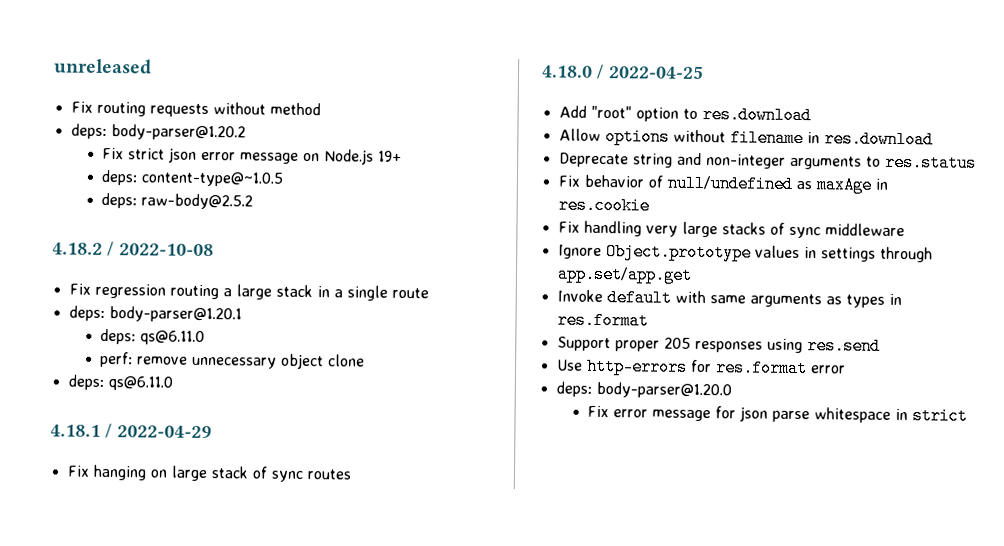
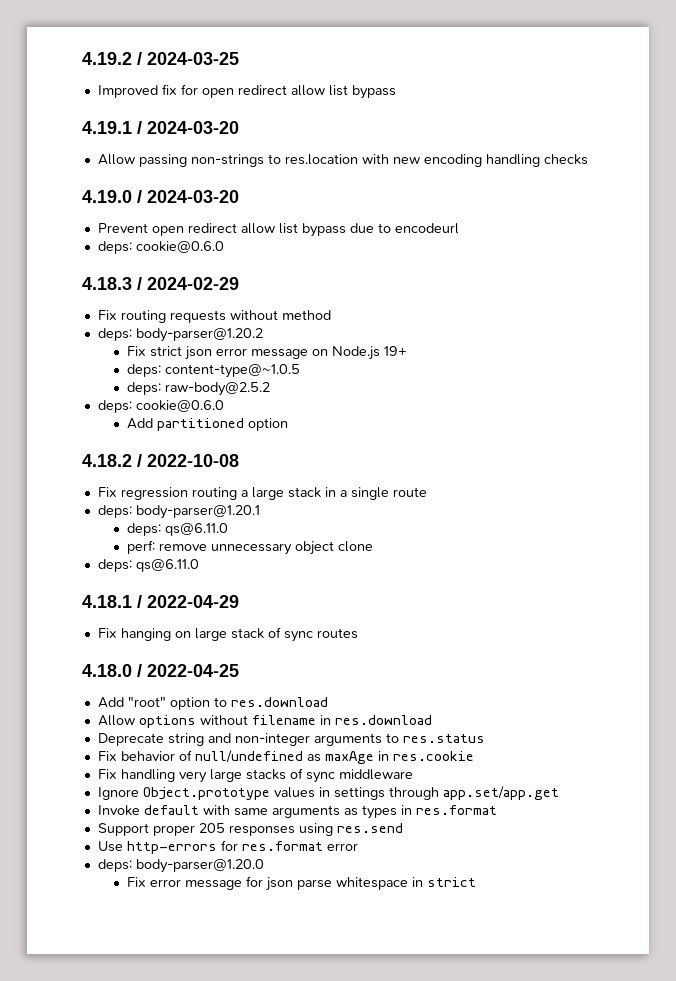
- unreleased
+ 4.19.2 / 2024-03-25
+ Improved fix for open redirect allow list bypass
+ 4.19.1 / 2024-03-20
+ Allow passing non-strings to res.location with new encoding handling checks
+ 4.19.0 / 2024-03-20
+ Prevent open redirect allow list bypass due to encodeurl
+ deps: cookie@0.6.0
+ 4.18.3 / 2024-02-29
  deps: raw-body@2.5.2
+ deps: cookie@0.6.0
+ Add partitioned option

